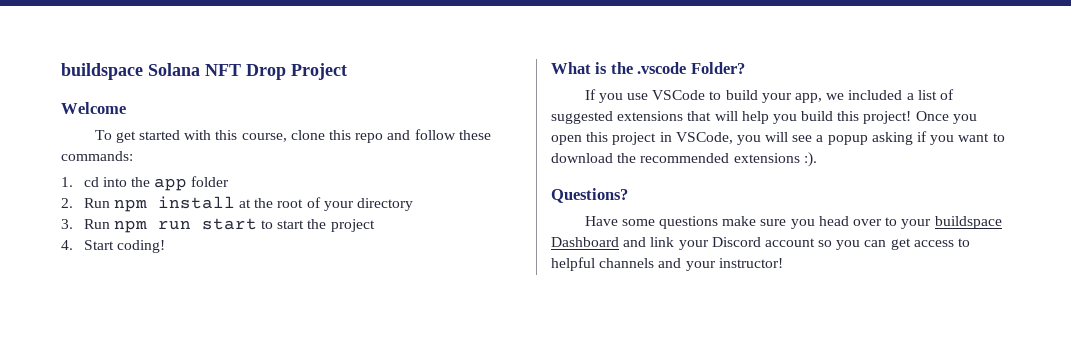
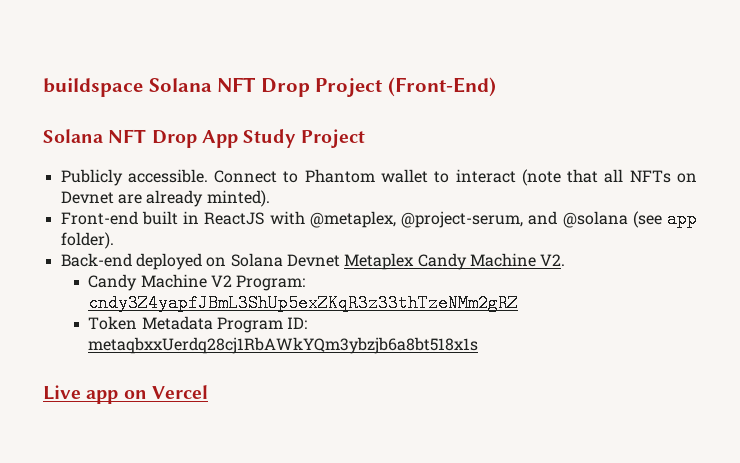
- buildspace Solana NFT Drop Project
- Welcome
- To get started with this course, clone this repo and follow these commands:
- 1. cd into the app folder
- 2. Run npm install at the root of your directory
- 3. Run npm run start to start the project
- 4. Start coding!
- What is the .vscode Folder?
- If you use VSCode to build your app, we included a list of suggested extensions that will help you build this project! Once you open this project in VSCode, you will see a popup asking if you want to download the recommended extensions :).
- Questions?
- Have some questions make sure you head over to your buildspace Dashboard and link your Discord account so you can get access to helpful channels and your instructor!
+ buildspace Solana NFT Drop Project (Front-End)
+ Solana NFT Drop App Study Project
+ Publicly accessible. Connect to Phantom wallet to interact (note that all NFTs on Devnet are already minted).
+ Front-end built in ReactJS with @metaplex, @project-serum, and @solana (see app folder).
+ Back-end deployed on Solana Devnet Metaplex Candy Machine V2.
+ Candy Machine V2 Program: cndy3Z4yapfJBmL3ShUp5exZKqR3z33thTzeNMm2gRZ
+ Token Metadata Program ID: metaqbxxUerdq28cj1RbAWkYQm3ybzjb6a8bt518x1s
+ Live app on Vercel

